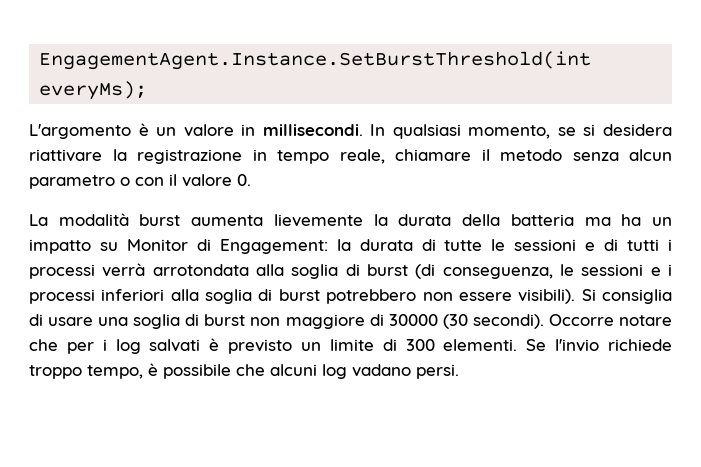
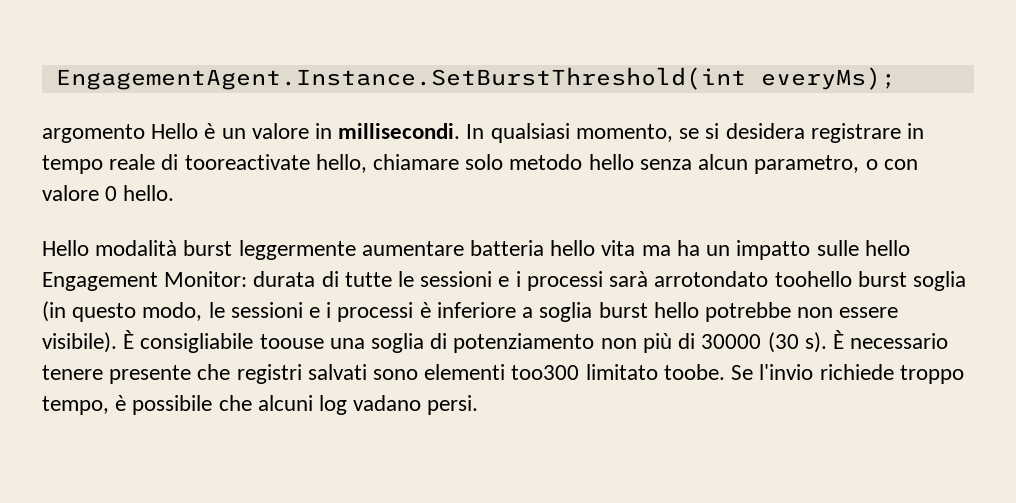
- L'argomento è un valore in millisecondi.
+ argomento Hello è un valore in millisecondi.
- In qualsiasi momento, se si desidera riattivare la registrazione in tempo reale, chiamare il metodo senza alcun parametro o con il valore 0.
- La modalità burst aumenta lievemente la durata della batteria ma ha un impatto su Monitor di Engagement: la durata di tutte le sessioni e di tutti i processi verrà arrotondata alla soglia di burst (di conseguenza, le sessioni e i processi inferiori alla soglia di burst potrebbero non essere visibili). Si consiglia di usare una soglia di burst non maggiore di 30000 (30 secondi). Occorre notare che per i log salvati è previsto un limite di 300 elementi.
+ In qualsiasi momento, se si desidera registrare in tempo reale di tooreactivate hello, chiamare solo metodo hello senza alcun parametro, o con valore 0 hello.
+ Hello modalità burst leggermente aumentare batteria hello vita ma ha un impatto sulle hello Engagement Monitor: durata di tutte le sessioni e i processi sarà arrotondato toohello burst soglia (in questo modo, le sessioni e i processi è inferiore a soglia burst hello potrebbe non essere visibile). È consigliabile toouse una soglia di potenziamento non più di 30000 (30 s). È necessario tenere presente che registri salvati sono elementi too300 limitato toobe.

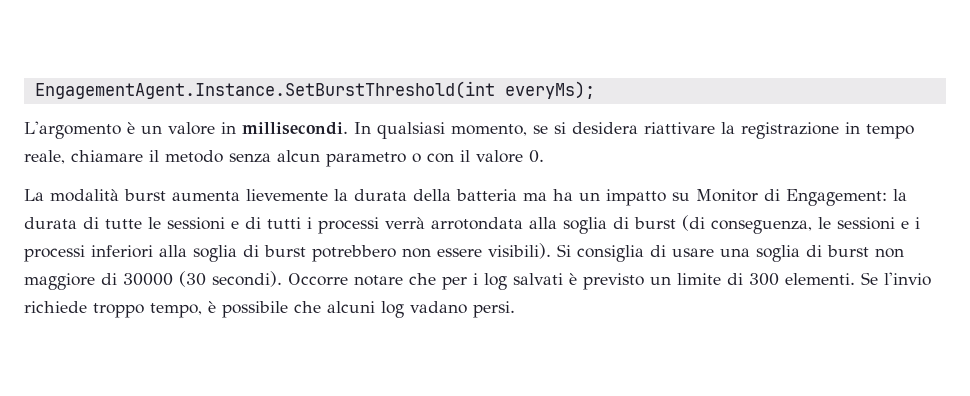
- argomento Hello è un valore in millisecondi.
+ L'argomento è un valore in millisecondi.
- In qualsiasi momento, se si desidera registrare in tempo reale di tooreactivate hello, chiamare solo metodo hello senza alcun parametro, o con valore 0 hello.
- Hello modalità burst leggermente aumentare batteria hello vita ma ha un impatto sulle hello Engagement Monitor: durata di tutte le sessioni e i processi sarà arrotondato toohello burst soglia (in questo modo, le sessioni e i processi è inferiore a soglia burst hello potrebbe non essere visibile). È consigliabile toouse una soglia di potenziamento non più di 30000 (30 s). È necessario tenere presente che registri salvati sono elementi too300 limitato toobe.
+ In qualsiasi momento, se si desidera riattivare la registrazione in tempo reale, chiamare il metodo senza alcun parametro o con il valore 0.
+ La modalità burst aumenta lievemente la durata della batteria ma ha un impatto su Monitor di Engagement: la durata di tutte le sessioni e di tutti i processi verrà arrotondata alla soglia di burst (di conseguenza, le sessioni e i processi inferiori alla soglia di burst potrebbero non essere visibili). Si consiglia di usare una soglia di burst non maggiore di 30000 (30 secondi). Occorre notare che per i log salvati è previsto un limite di 300 elementi.

